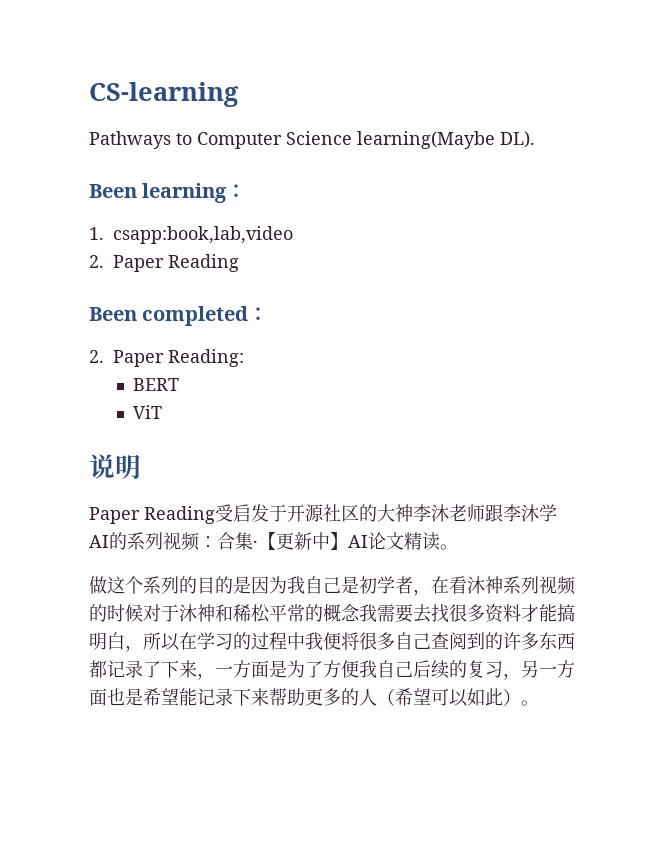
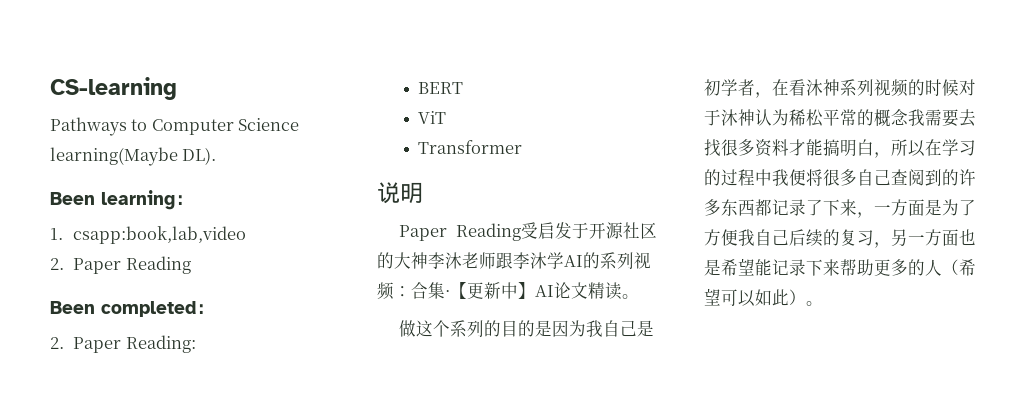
+ Transformer
- 做这个系列的目的是因为我自己是初学者，在看沐神系列视频的时候对于沐神和稀松平常的概念我需要去找很多资料才能搞明白，所以在学习的过程中我便将很多自己查阅到的许多东西都记录了下来，一方面是为了方便我自己后续的复习，另一方面也是希望能记录下来帮助更多的人（希望可以如此）。
+ 做这个系列的目的是因为我自己是初学者，在看沐神系列视频的时候对于沐神认为稀松平常的概念我需要去找很多资料才能搞明白，所以在学习的过程中我便将很多自己查阅到的许多东西都记录了下来，一方面是为了方便我自己后续的复习，另一方面也是希望能记录下来帮助更多的人（希望可以如此）。

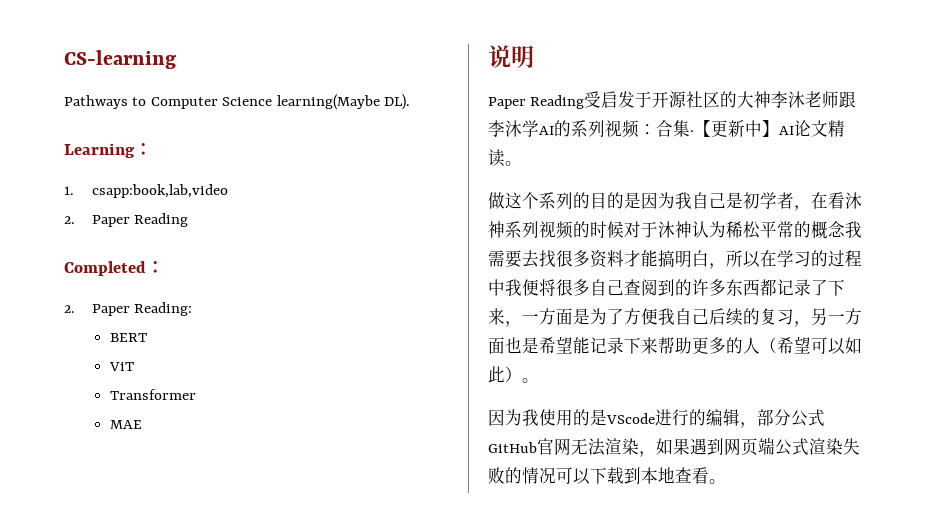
- Been learning：
+ Learning：
- Been completed：
+ Completed：
+ MAE
+ 因为我使用的是VScode进行的编辑，部分公式GitHub官网无法渲染，如果遇到网页端公式渲染失败的情况可以下载到本地查看。

